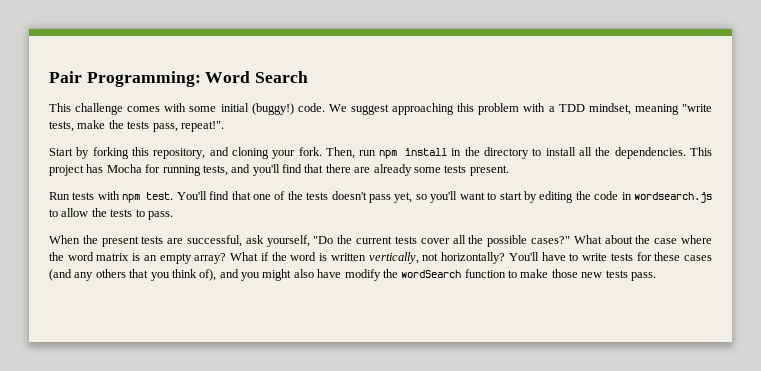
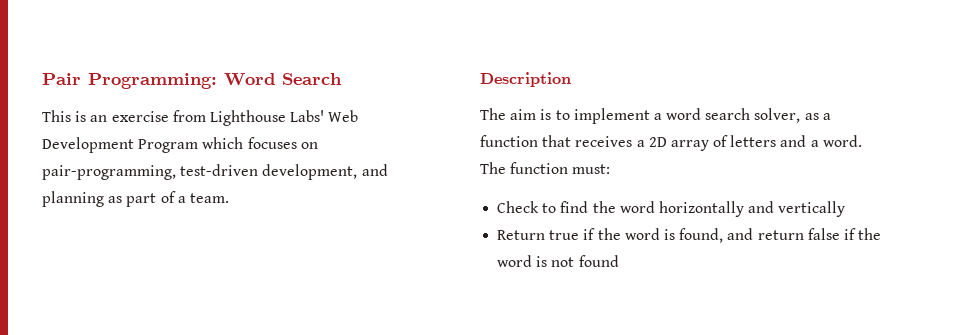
- This challenge comes with some initial (buggy!) code. We suggest approaching this problem with a TDD mindset, meaning "write tests, make the tests pass, repeat!".
- Start by forking this repository, and cloning your fork. Then, run npm install in the directory to install all the dependencies. This project has Mocha for running tests, and you'll find that there are already some tests present.
- Run tests with npm test. You'll find that one of the tests doesn't pass yet, so you'll want to start by editing the code in wordsearch.js to allow the tests to pass.
- When the present tests are successful, ask yourself, "Do the current tests cover all the possible cases?" What about the case where the word matrix is an empty array? What if the word is written vertically, not horizontally? You'll have to write tests for these cases (and any others that you think of), and you might also have modify the wordSearch function to make those new tests pass.
+ This is an exercise from Lighthouse Labs' Web Development Program which focuses on pair-programming, test-driven development, and planning as part of a team.
+ Description
+ The aim is to implement a word search solver, as a function that receives a 2D array of letters and a word. The function must:
+ Check to find the word horizontally and vertically
+ Return true if the word is found, and return false if the word is not found

